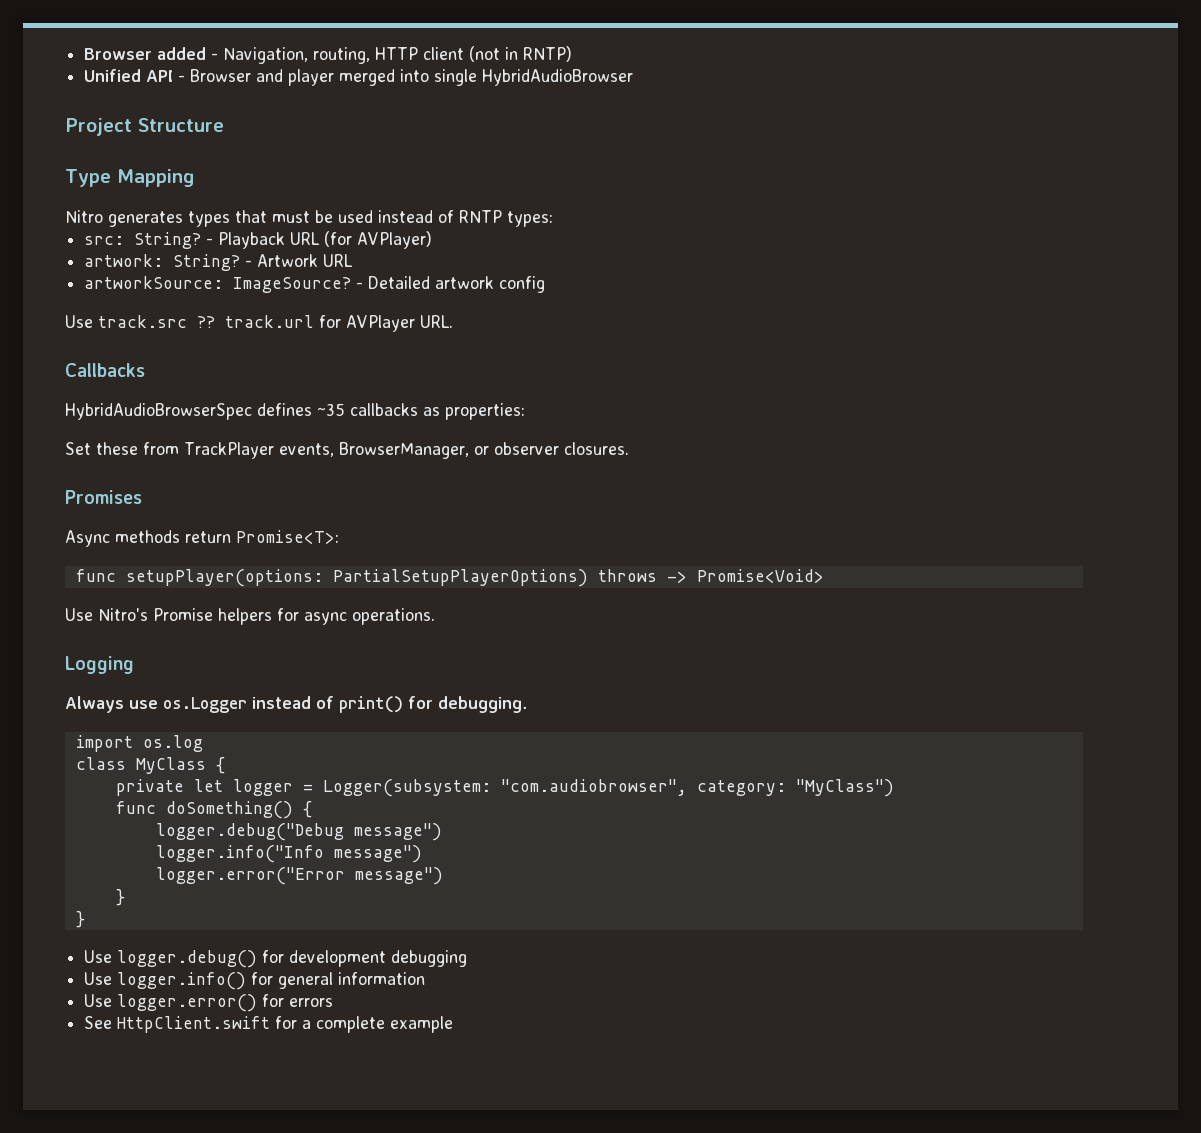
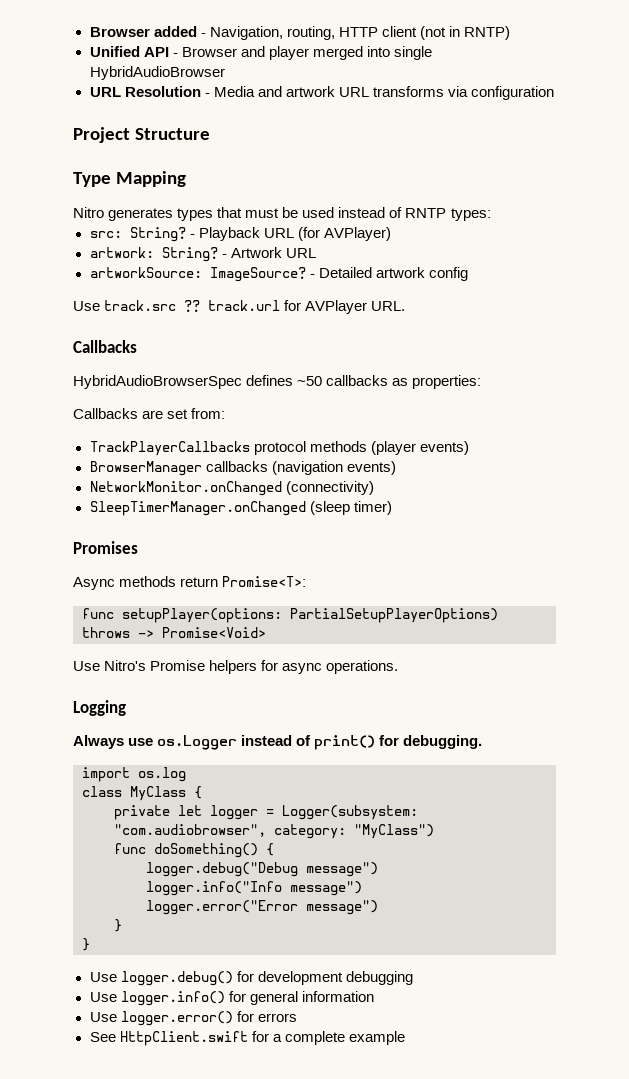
+ URL Resolution - Media and artwork URL transforms via configuration
- HybridAudioBrowserSpec defines ~35 callbacks as properties:
+ HybridAudioBrowserSpec defines ~50 callbacks as properties:
- Set these from TrackPlayer events, BrowserManager, or observer closures.
+ Callbacks are set from:
+ TrackPlayerCallbacks protocol methods (player events)
+ BrowserManager callbacks (navigation events)
+ NetworkMonitor.onChanged (connectivity)
+ SleepTimerManager.onChanged (sleep timer)

